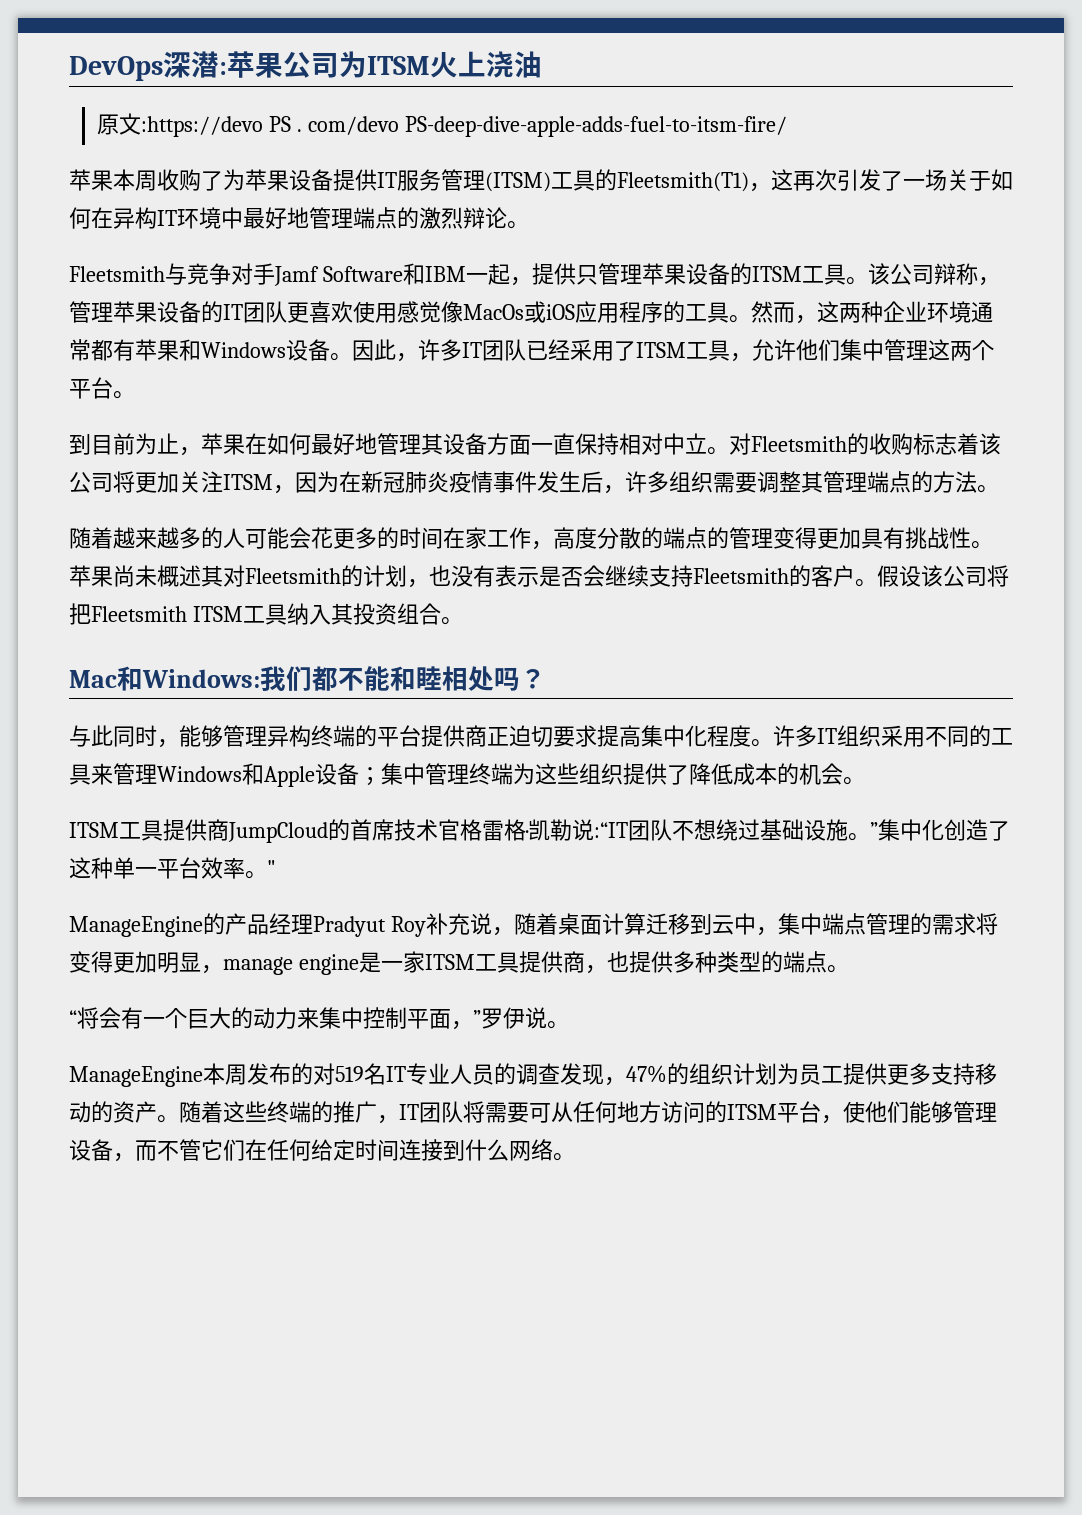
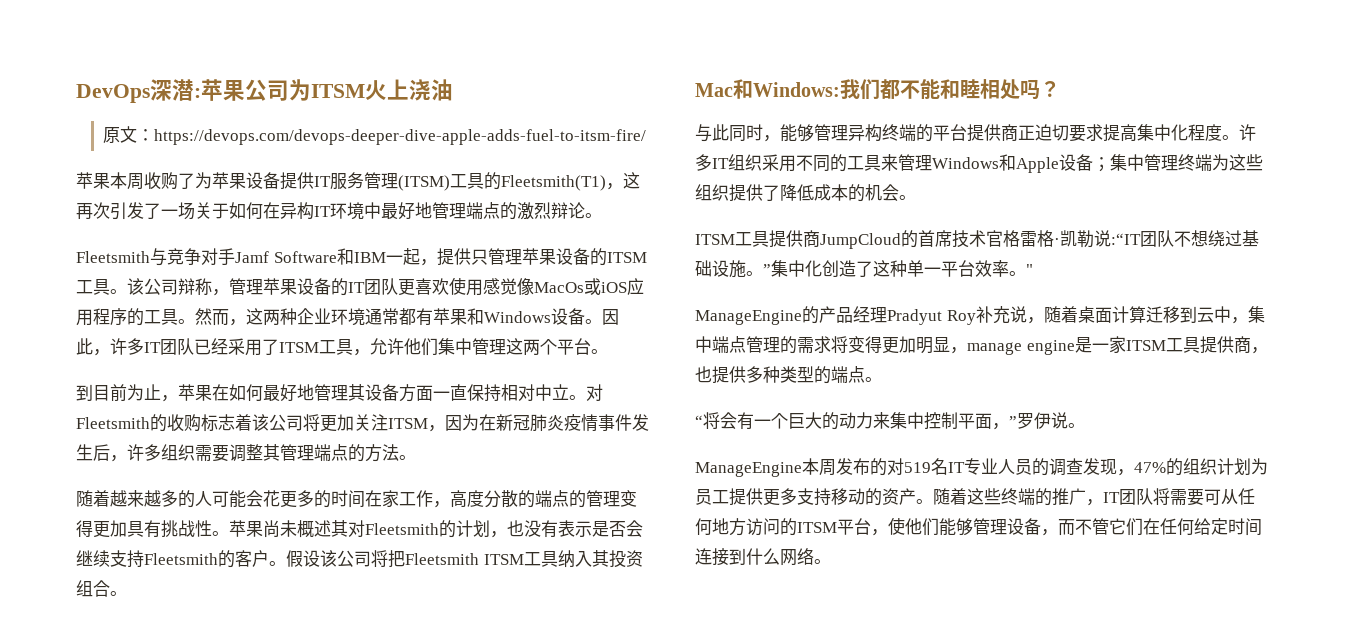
- 原文:https://devo PS . com/devo PS-deep-dive-apple-adds-fuel-to-itsm-fire/
+ 原文：https://devops.com/devops-deeper-dive-apple-adds-fuel-to-itsm-fire/

